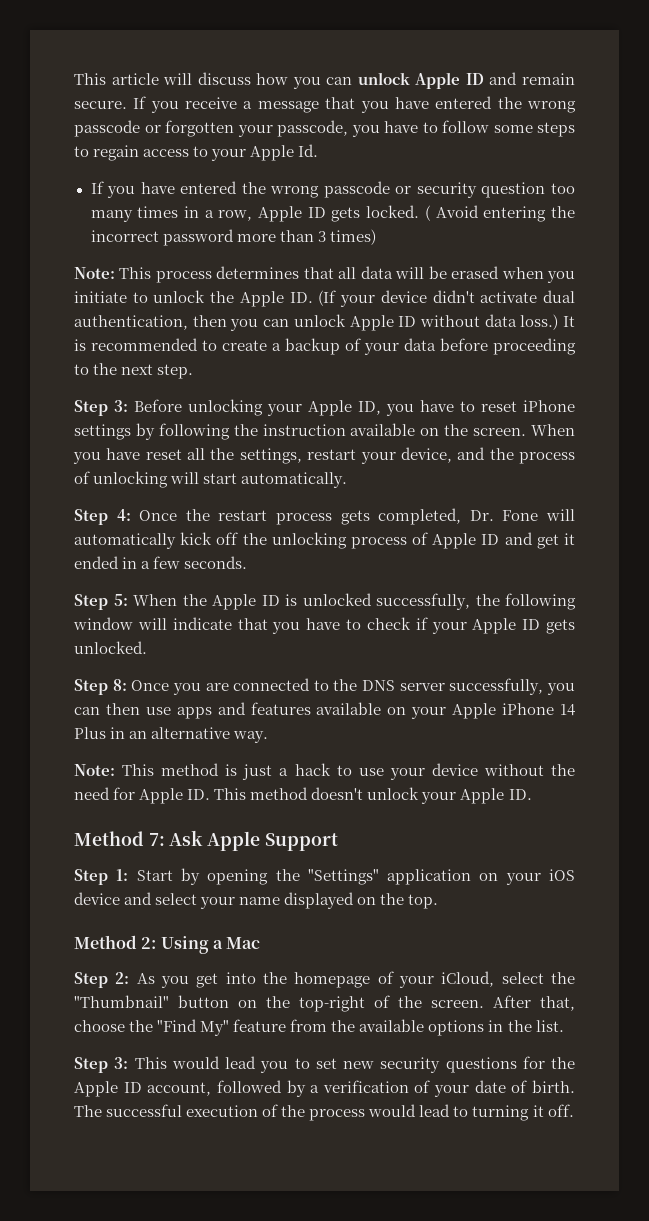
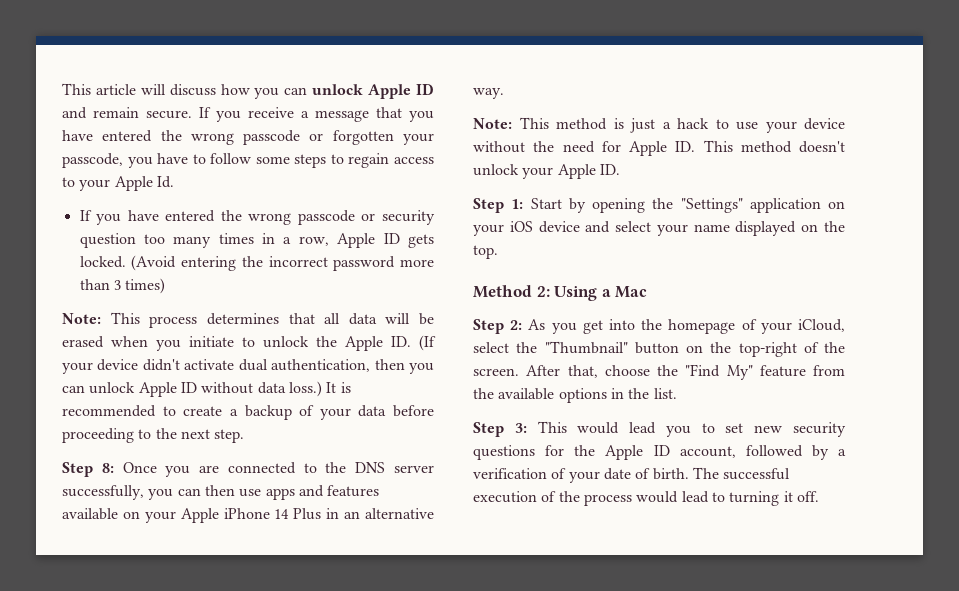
- ( Avoid entering the incorrect password more than 3 times)
+ (Avoid entering the incorrect password more than 3 times)
- Step 3: Before unlocking your Apple ID, you have to reset iPhone settings by following the instruction available on the screen. When you have reset all the settings, restart your device, and the process of unlocking will start automatically.
- Step 4: Once the restart process gets completed, Dr. Fone will automatically kick off the unlocking process of Apple ID and get it ended in a few seconds.
- Step 5: When the Apple ID is unlocked successfully, the following window will indicate that you have to check if your Apple ID gets unlocked.
- Method 7: Ask Apple Support

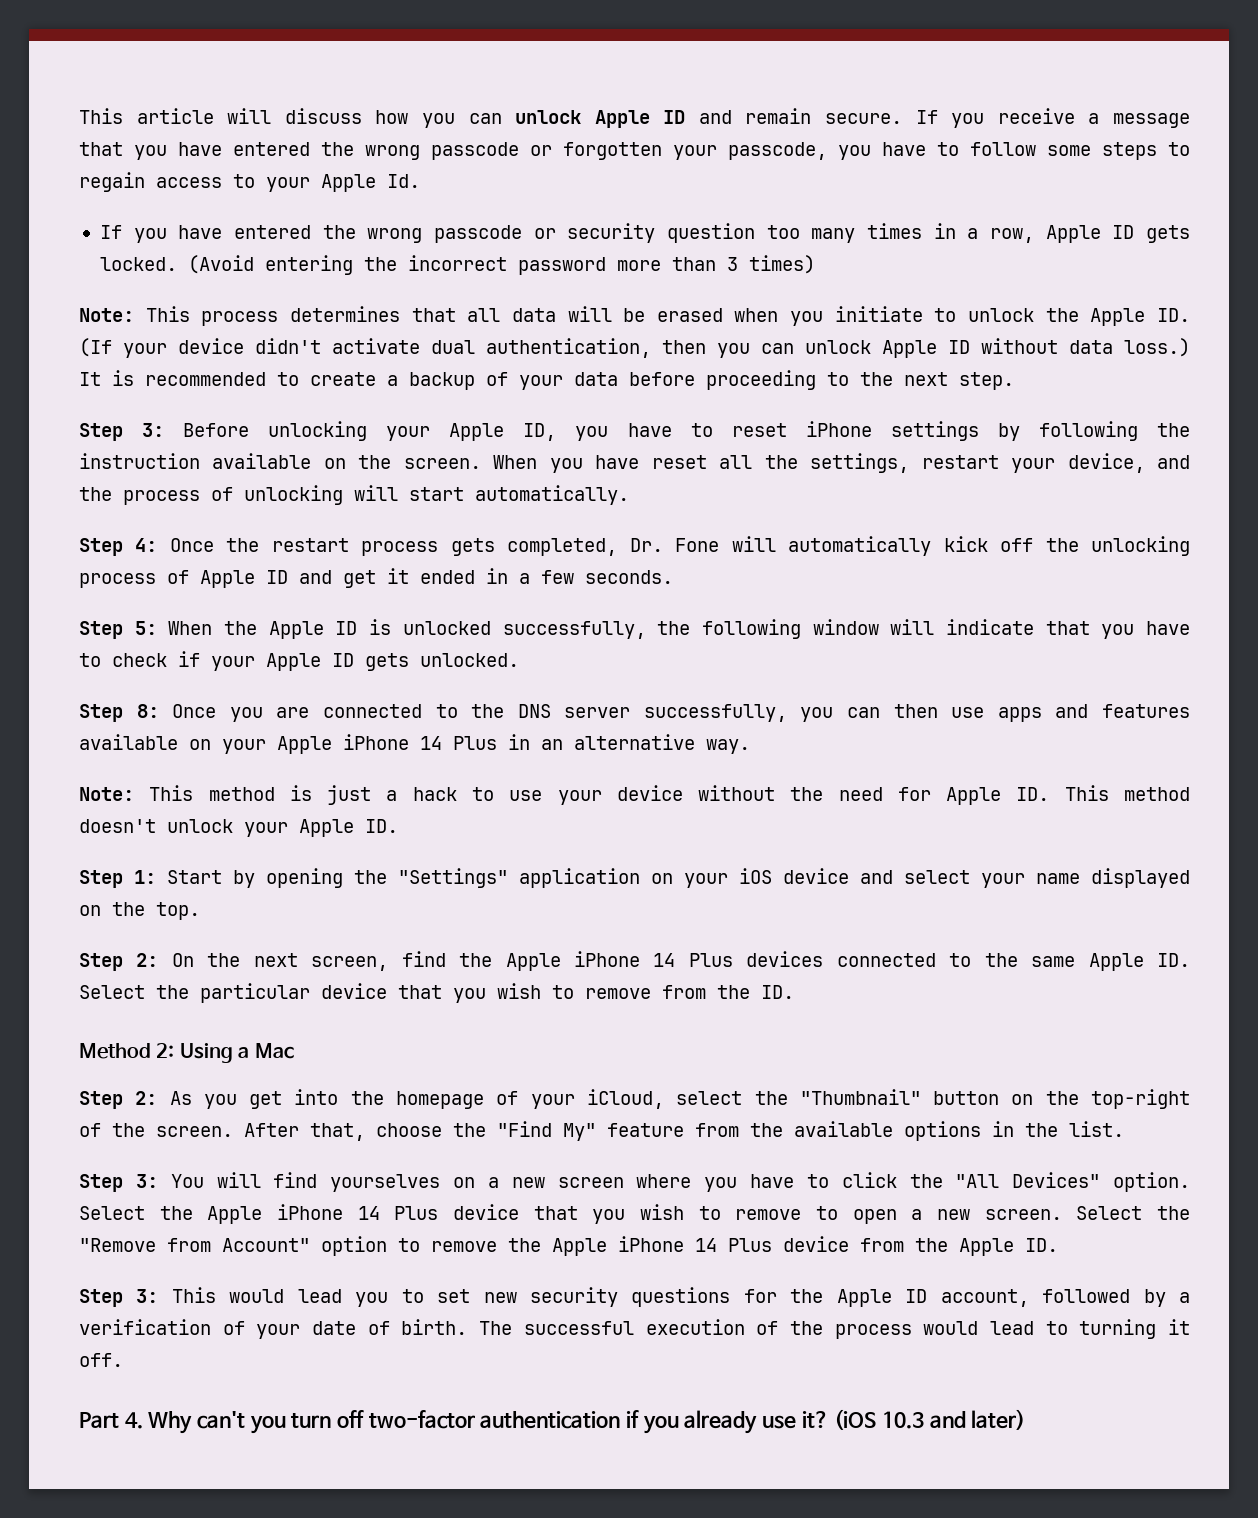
+ Step 3: Before unlocking your Apple ID, you have to reset iPhone settings by following the instruction available on the screen. When you have reset all the settings, restart your device, and the process of unlocking will start automatically.
+ Step 4: Once the restart process gets completed, Dr. Fone will automatically kick off the unlocking process of Apple ID and get it ended in a few seconds.
+ Step 5: When the Apple ID is unlocked successfully, the following window will indicate that you have to check if your Apple ID gets unlocked.
+ Step 2: On the next screen, find the Apple iPhone 14 Plus devices connected to the same Apple ID. Select the particular device that you wish to remove from the ID.
+ Step 3: You will find yourselves on a new screen where you have to click the "All Devices" option. Select the Apple iPhone 14 Plus device that you wish to remove to open a new screen. Select the "Remove from Account" option to remove the Apple iPhone 14 Plus device from the Apple ID.
+ Part 4. Why can't you turn off two-factor authentication if you already use it? (iOS 10.3 and later)

